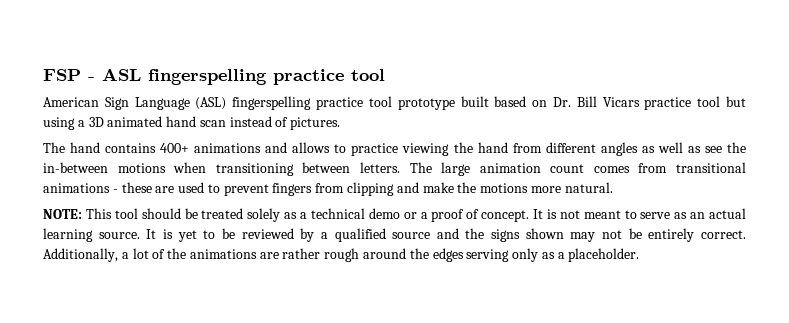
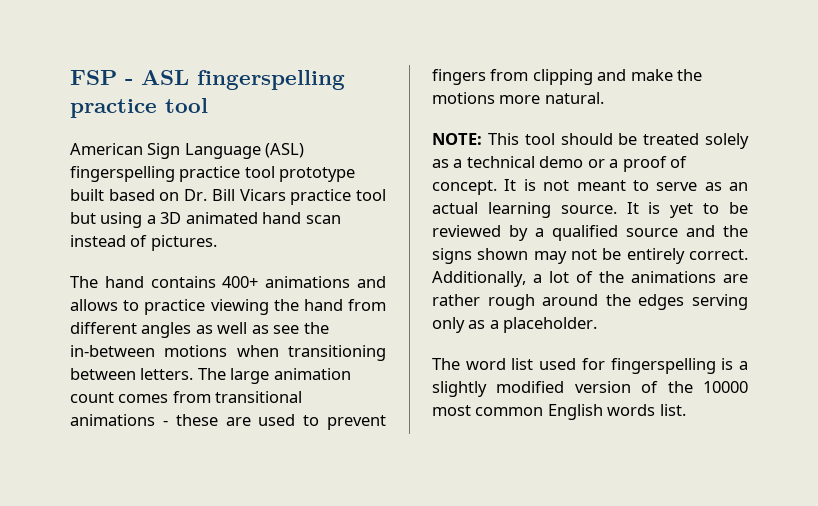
+ The word list used for fingerspelling is a slightly modified version of the 10000 most common English words list.

